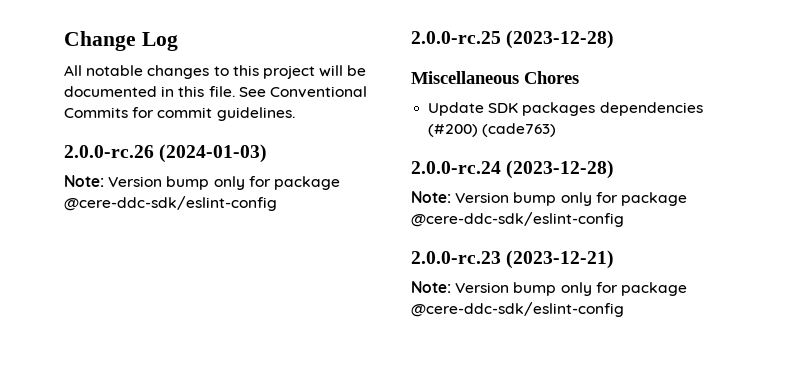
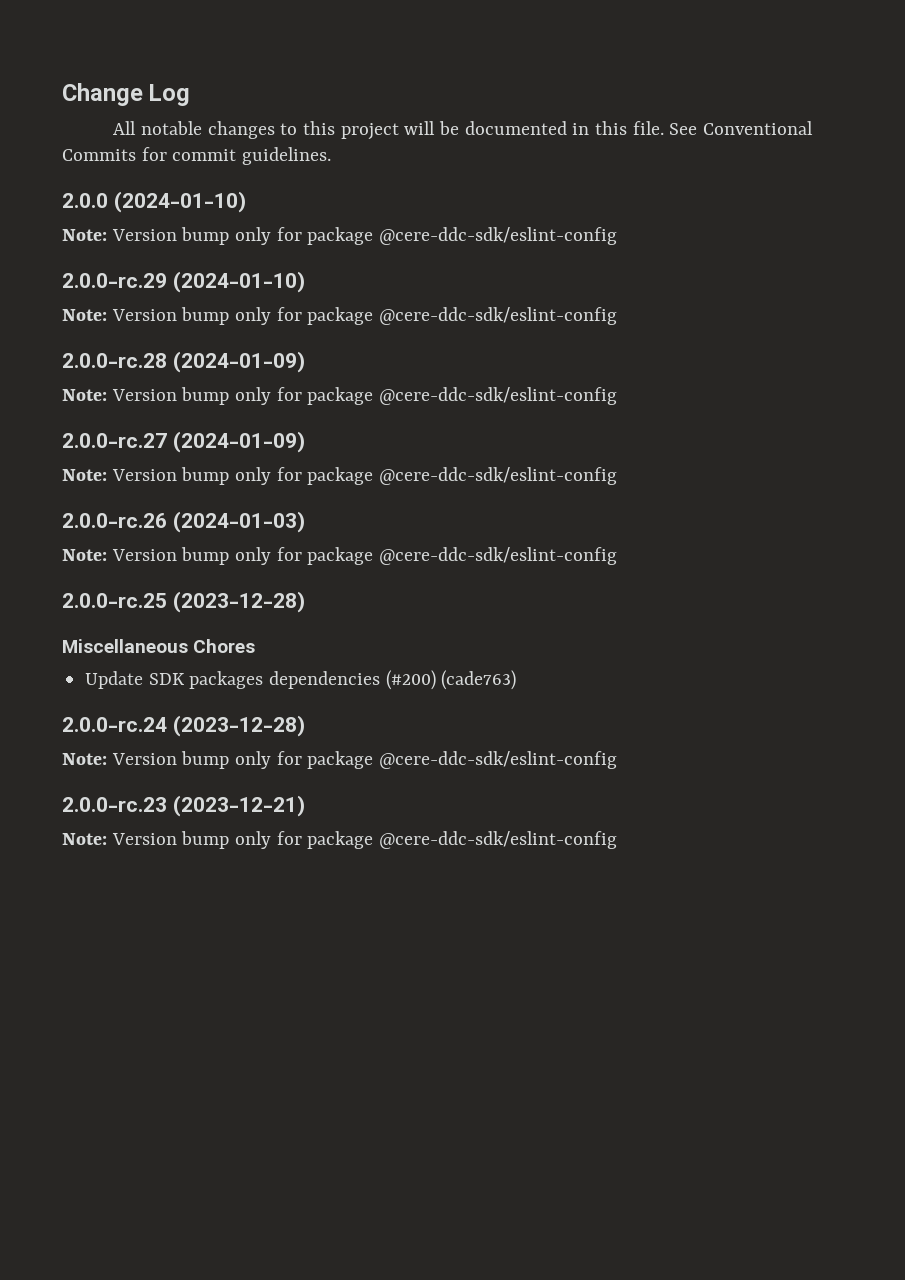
+ 2.0.0 (2024-01-10)
+ Note: Version bump only for package @cere-ddc-sdk/eslint-config
+ 2.0.0-rc.29 (2024-01-10)
+ Note: Version bump only for package @cere-ddc-sdk/eslint-config
+ 2.0.0-rc.28 (2024-01-09)
+ Note: Version bump only for package @cere-ddc-sdk/eslint-config
+ 2.0.0-rc.27 (2024-01-09)
+ Note: Version bump only for package @cere-ddc-sdk/eslint-config

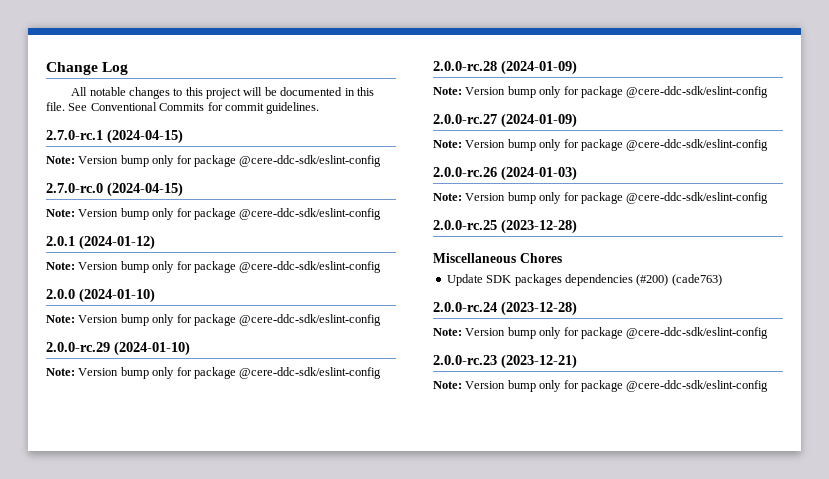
+ 2.7.0-rc.1 (2024-04-15)
+ Note: Version bump only for package @cere-ddc-sdk/eslint-config
+ 2.7.0-rc.0 (2024-04-15)
+ Note: Version bump only for package @cere-ddc-sdk/eslint-config
+ 2.0.1 (2024-01-12)
+ Note: Version bump only for package @cere-ddc-sdk/eslint-config

